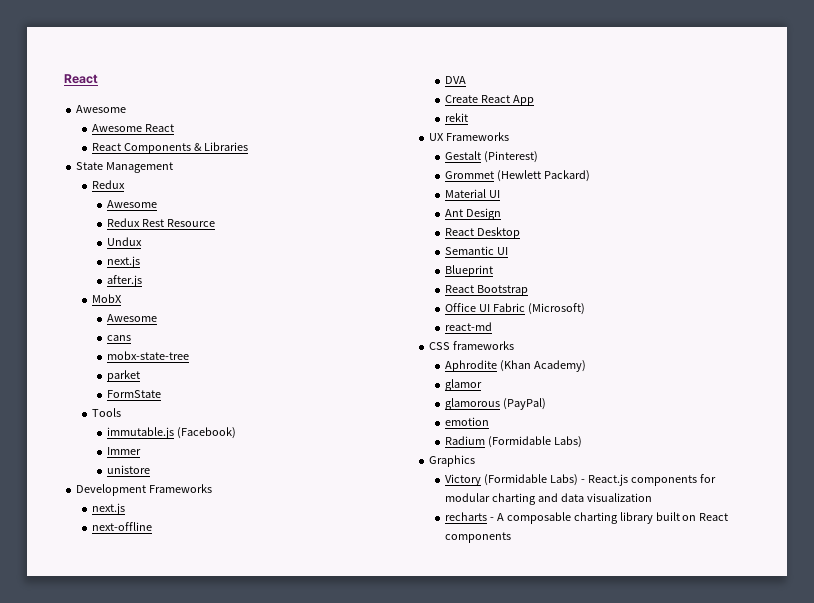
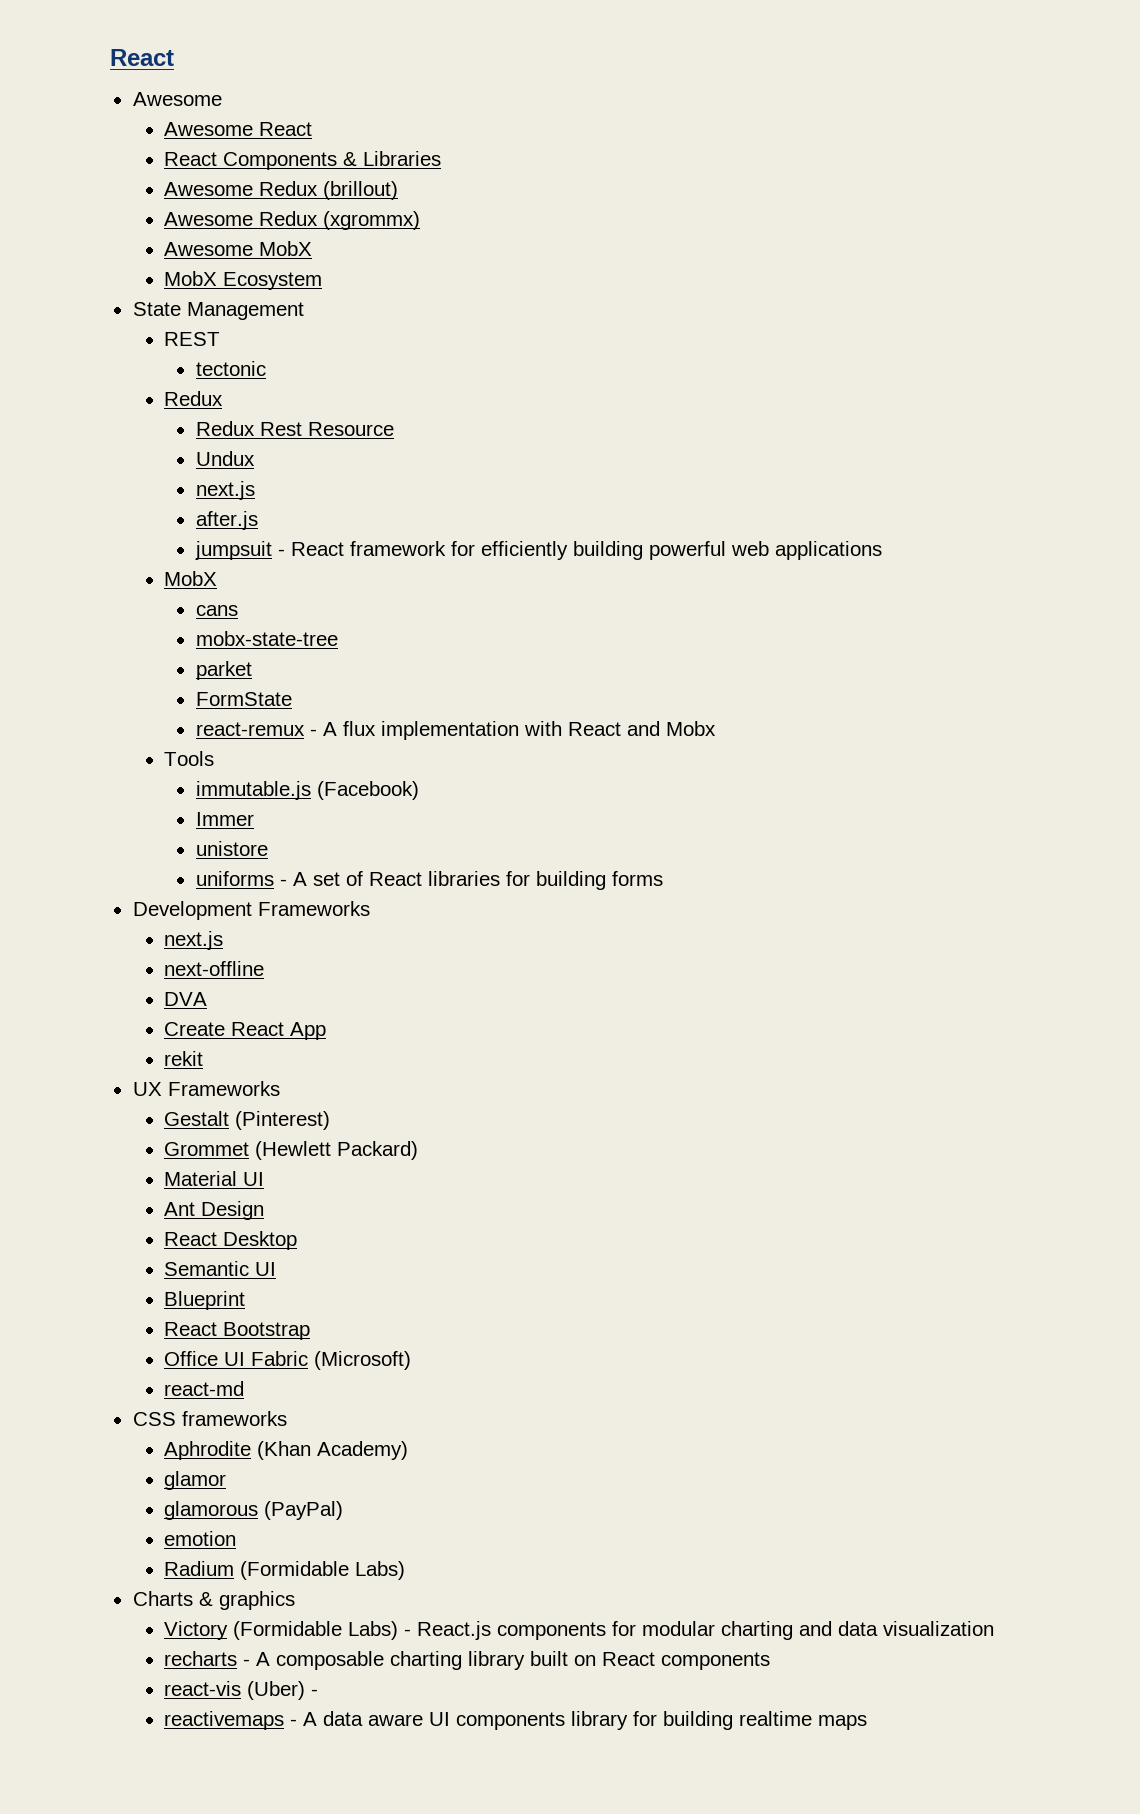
+ Awesome Redux (brillout)
+ Awesome Redux (xgrommx)
+ Awesome MobX
+ MobX Ecosystem
  State Management
+ REST
+ tectonic
  Redux
- Awesome
+ jumpsuit - React framework for efficiently building powerful web applications
  MobX
- Awesome
+ react-remux - A flux implementation with React and Mobx
+ uniforms - A set of React libraries for building forms
- Graphics
+ Charts & graphics
+ react-vis (Uber) -
+ reactivemaps - A data aware UI components library for building realtime maps

